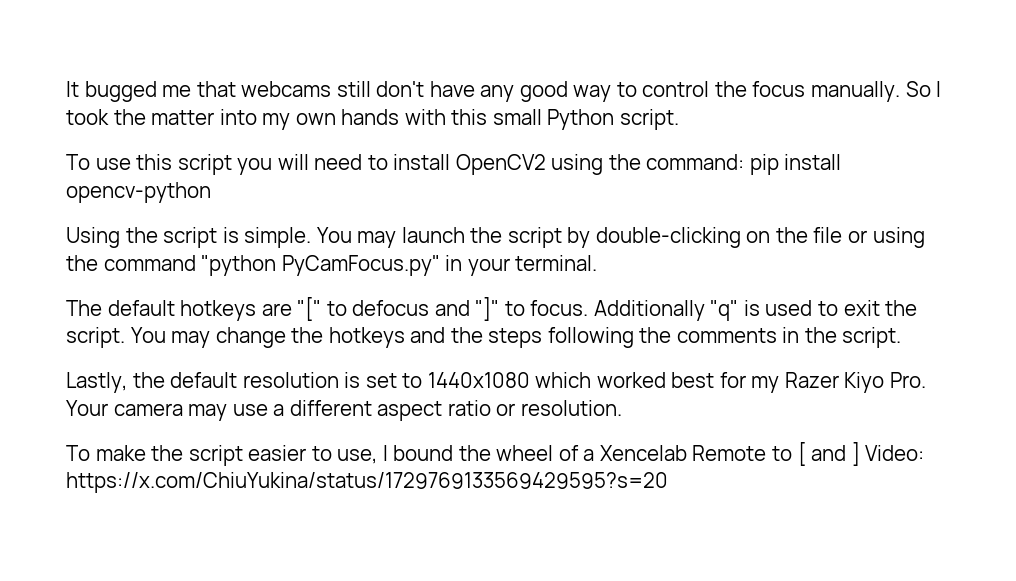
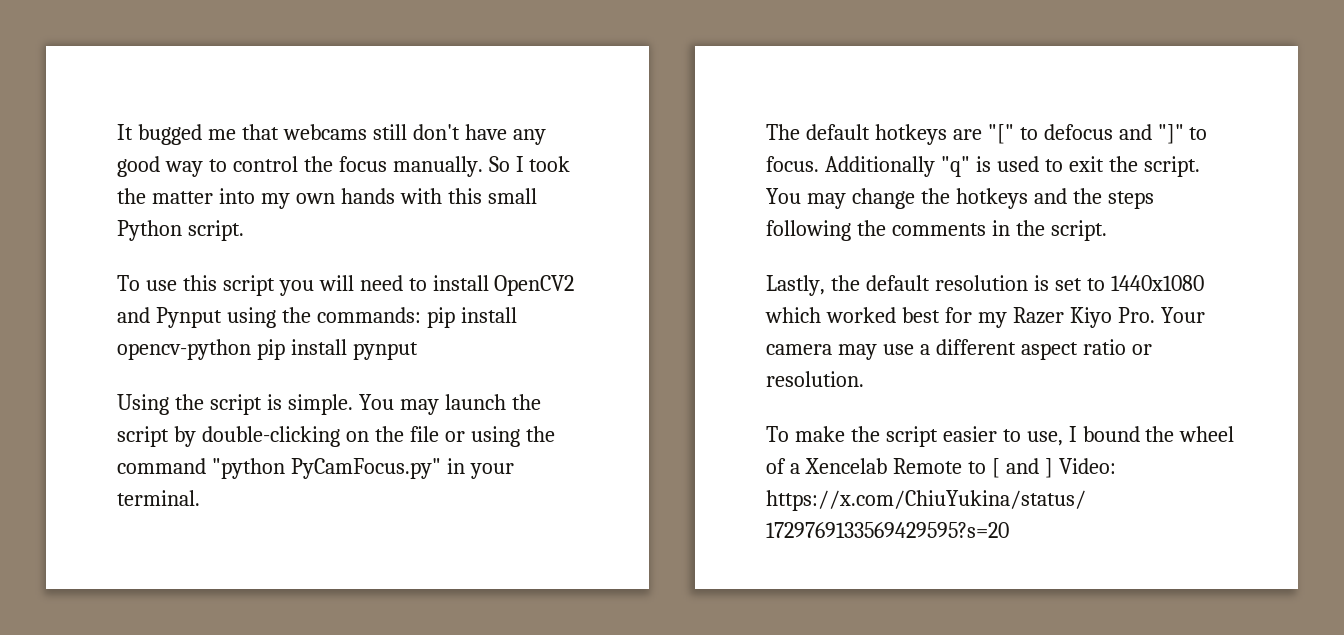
- To use this script you will need to install OpenCV2 using the command: pip install opencv-python
+ To use this script you will need to install OpenCV2 and Pynput using the commands: pip install opencv-python pip install pynput

